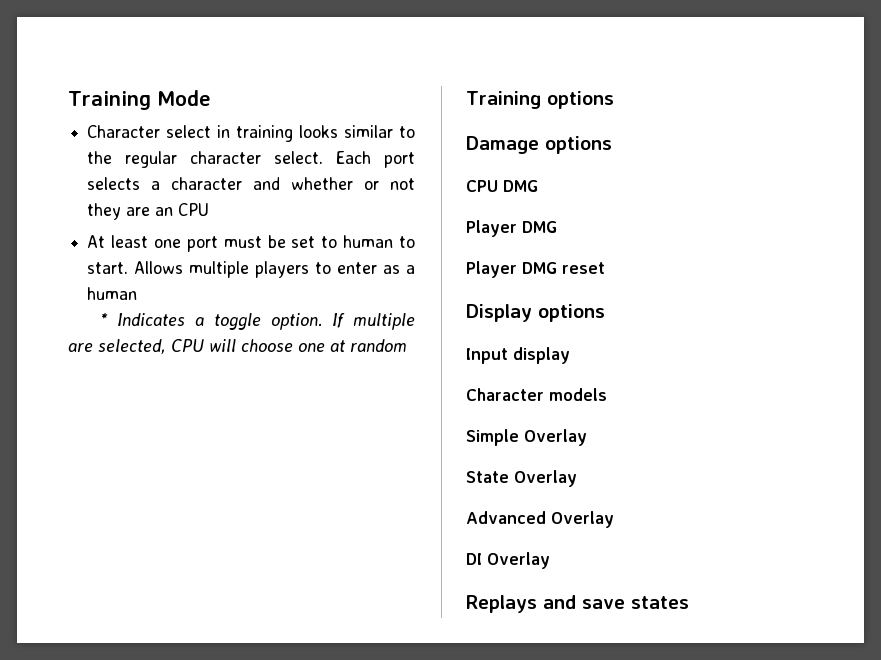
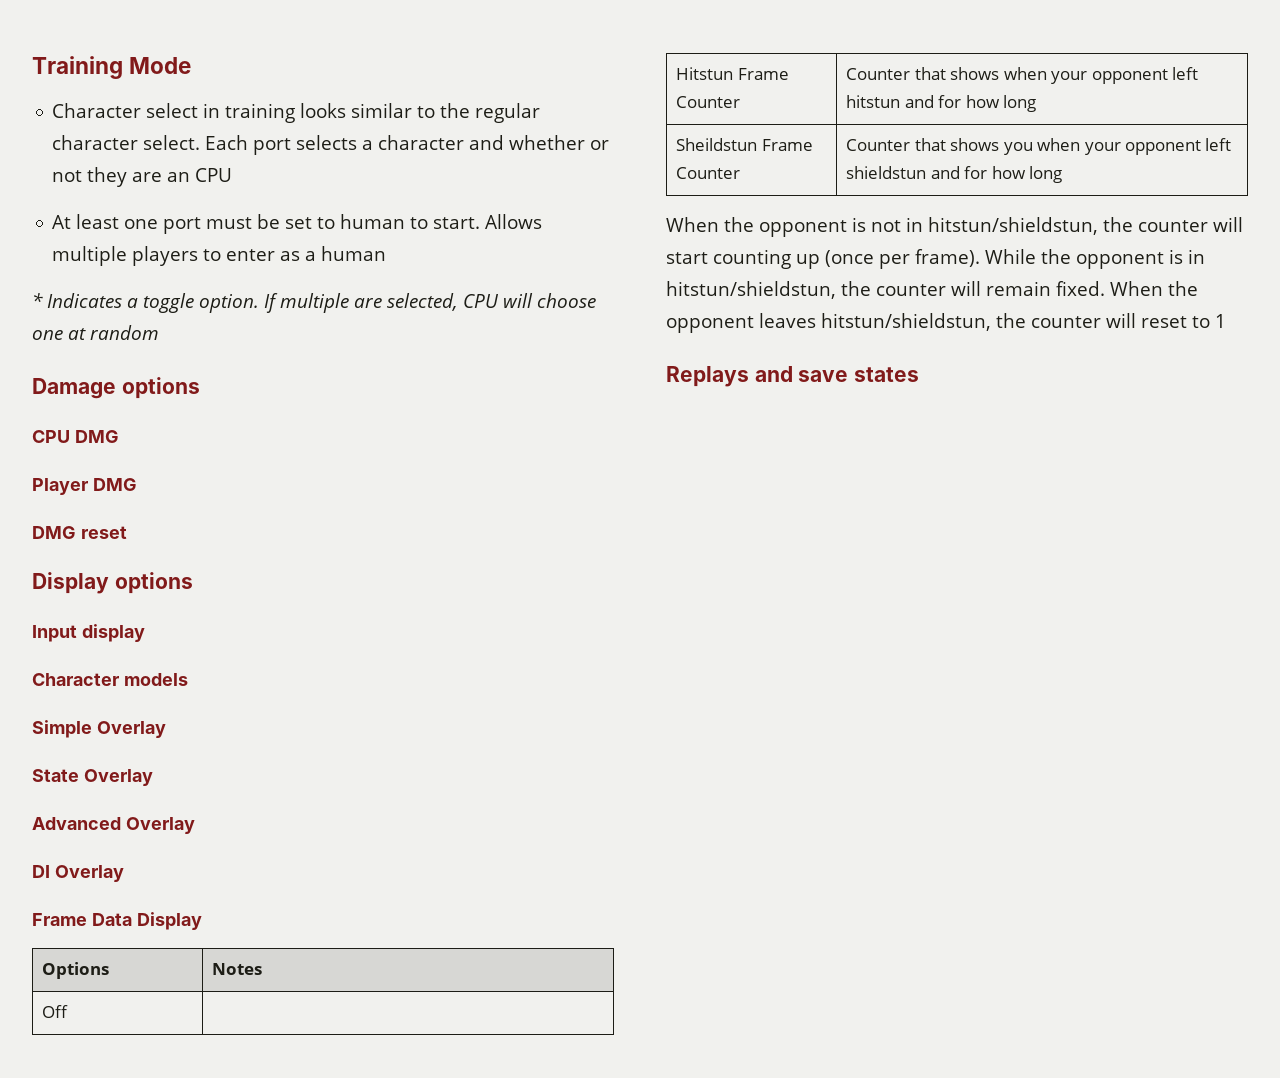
- Training options
- Player DMG reset
+ DMG reset
+ Frame Data Display
+ Options | Notes
+ Off |
+ Hitstun Frame Counter | Counter that shows when your opponent left hitstun and for how long
+ Sheildstun Frame Counter | Counter that shows you when your opponent left shieldstun and for how long
+ When the opponent is not in hitstun/shieldstun, the counter will start counting up (once per frame). While the opponent is in hitstun/shieldstun, the counter will remain fixed. When the opponent leaves hitstun/shieldstun, the counter will reset to 1

